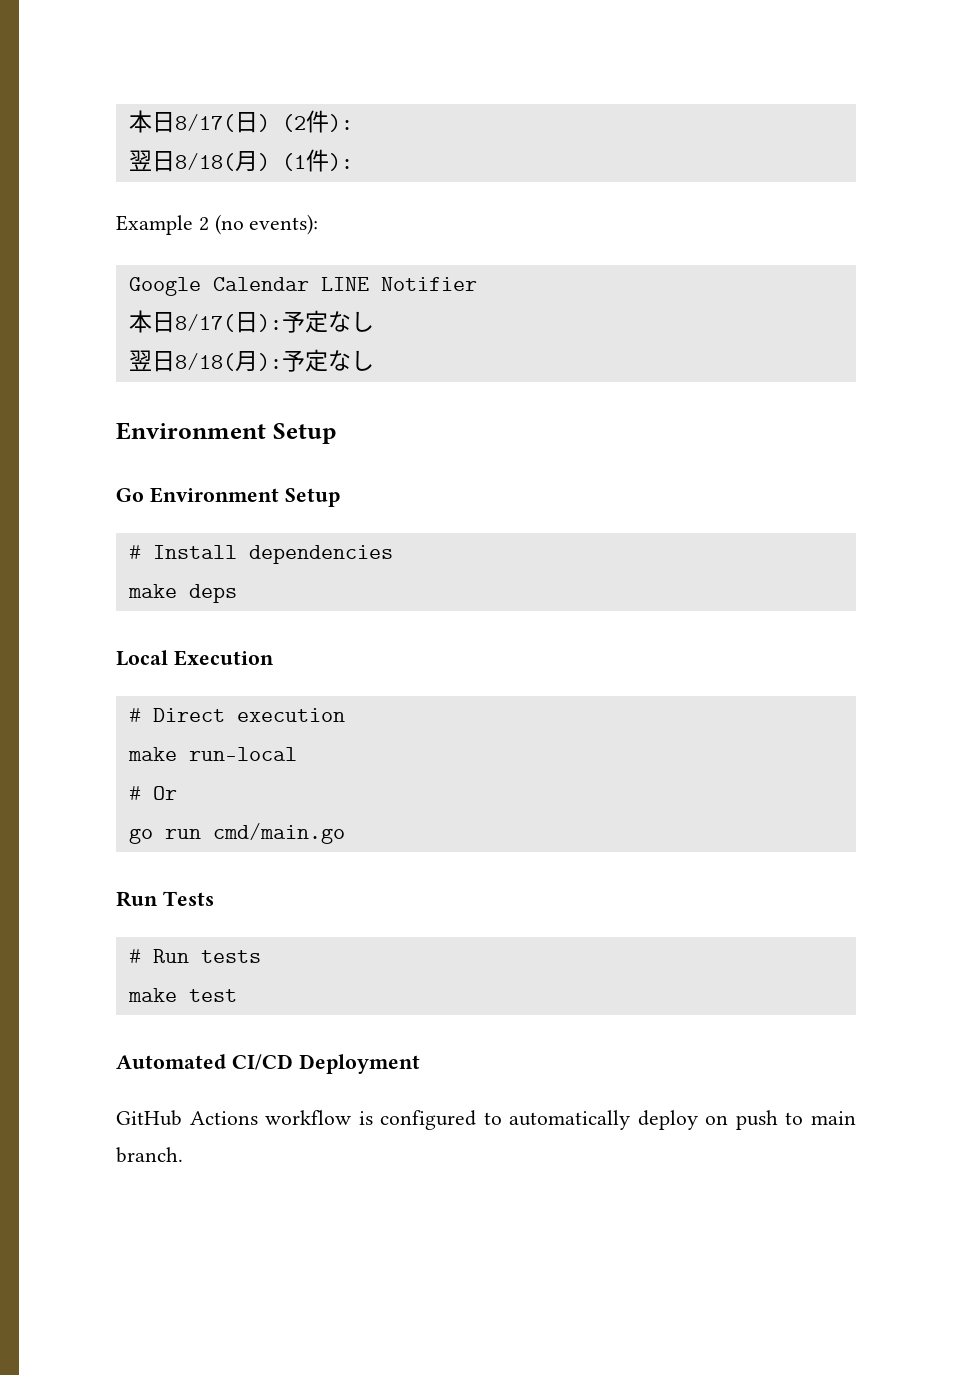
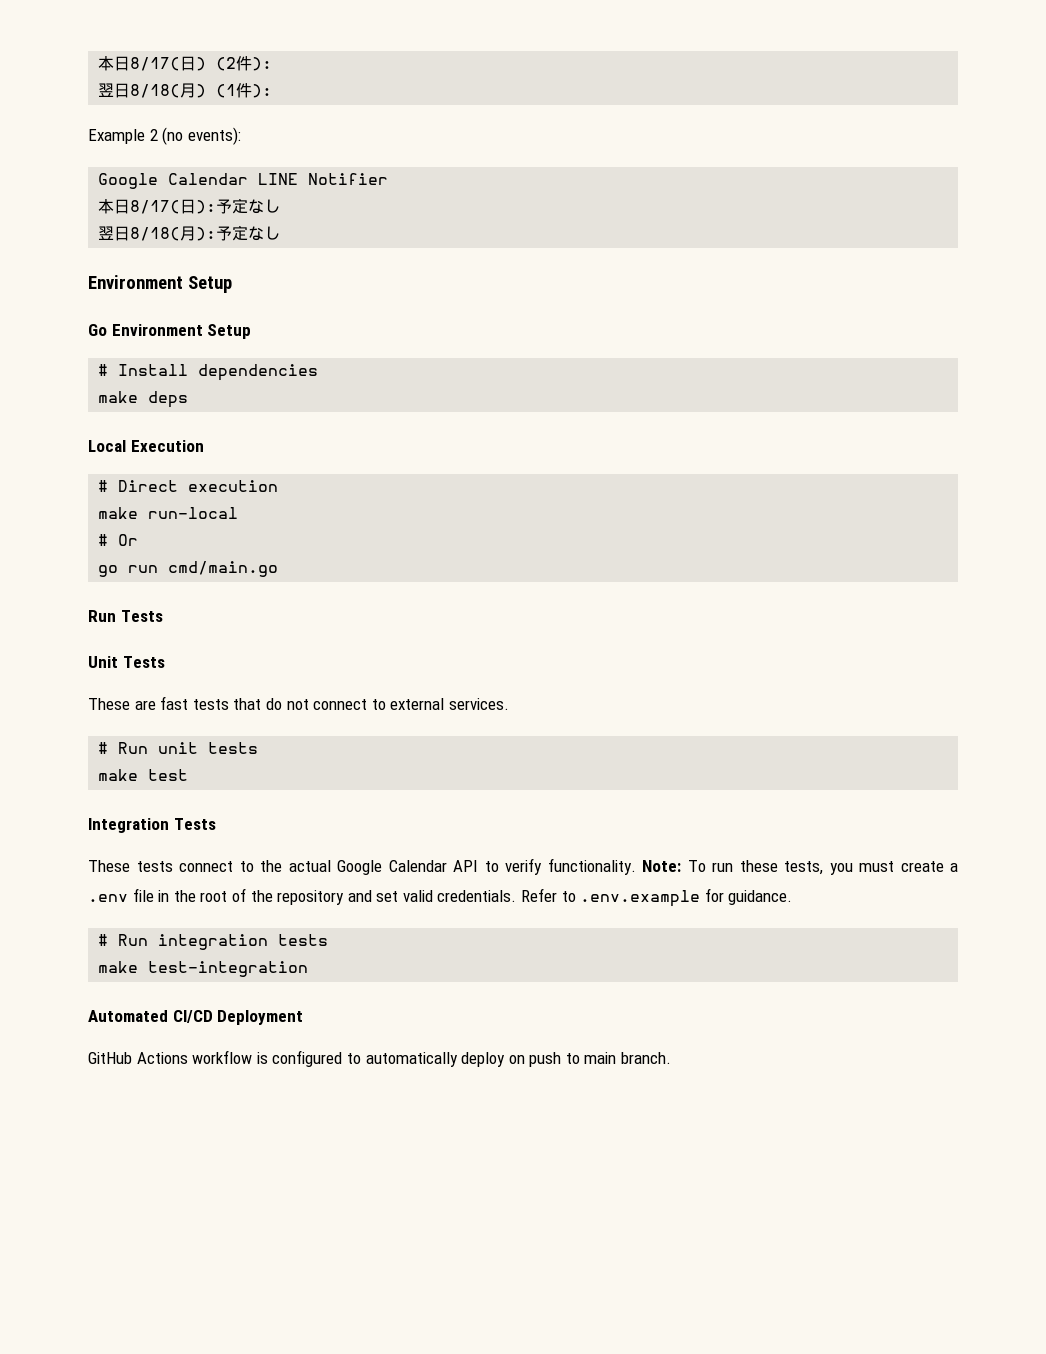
- # Run tests
+ Unit Tests
+ These are fast tests that do not connect to external services.
+ # Run unit tests
+ Integration Tests
+ These tests connect to the actual Google Calendar API to verify functionality. Note: To run these tests, you must create a .env file in the root of the repository and set valid credentials. Refer to .env.example for guidance.
+ # Run integration tests
+ make test-integration

